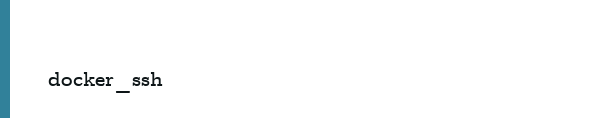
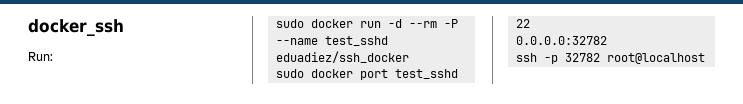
+ Run:
+ sudo docker run -d --rm -P --name test_sshd eduadiez/ssh_docker
+ sudo docker port test_sshd 22
+ 0.0.0.0:32782
+ ssh -p 32782 root@localhost

